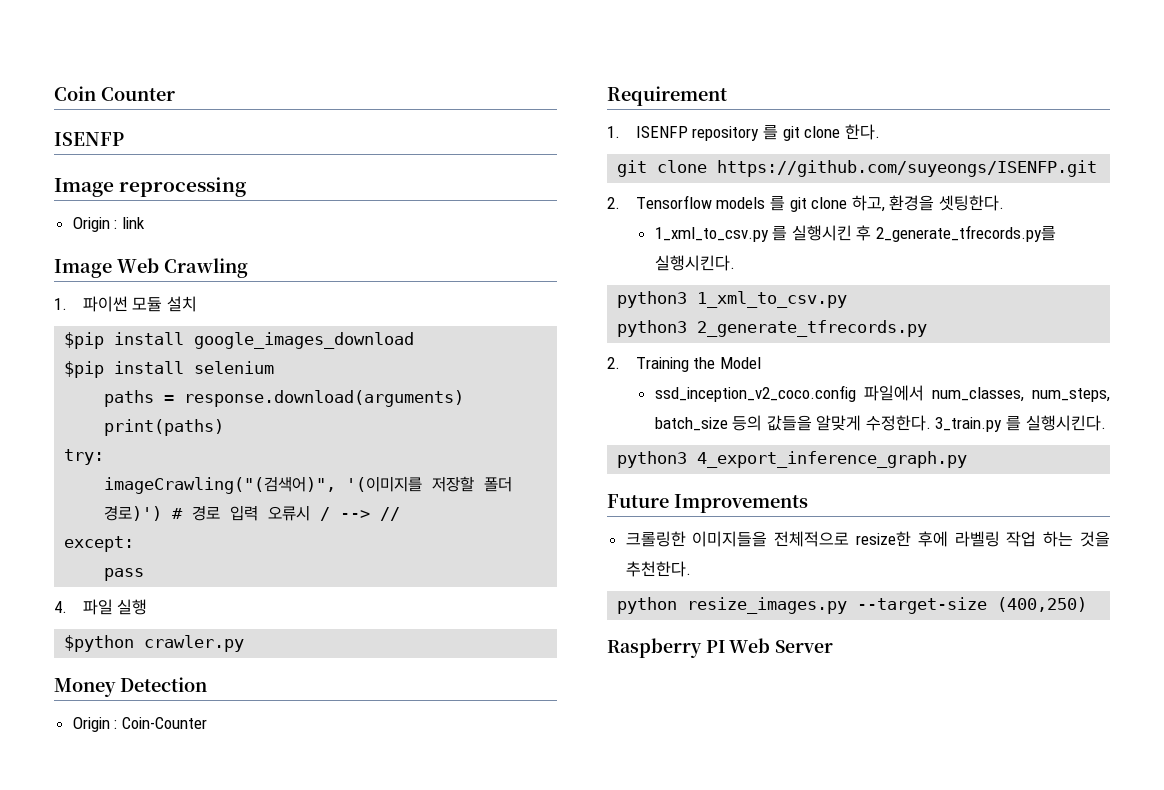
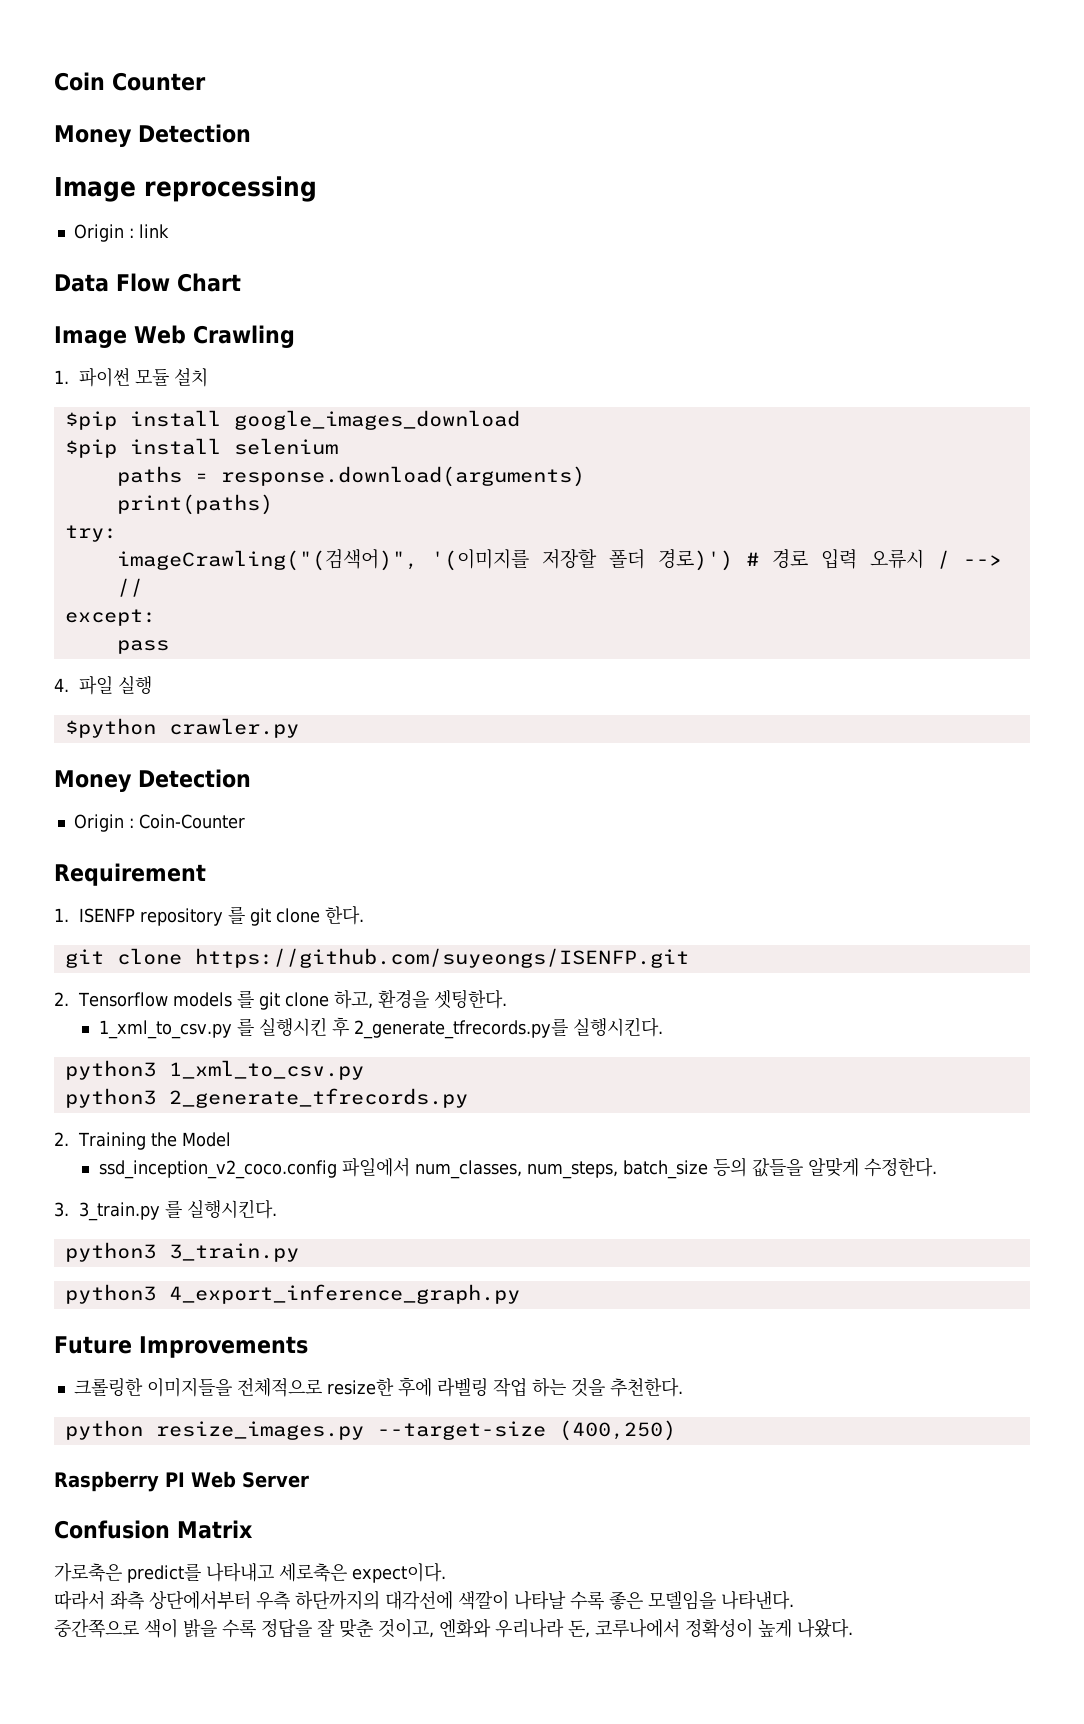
  Coin Counter
- ISENFP
+ Money Detection
+ Data Flow Chart
- ssd_inception_v2_coco.config 파일에서 num_classes, num_steps, batch_size 등의 값들을 알맞게 수정한다. 3_train.py 를 실행시킨다.
+ ssd_inception_v2_coco.config 파일에서 num_classes, num_steps, batch_size 등의 값들을 알맞게 수정한다.
+ 3. 3_train.py 를 실행시킨다.
+ python3 3_train.py
+ Confusion Matrix
+ 가로축은 predict를 나타내고 세로축은 expect이다.
+ 따라서 좌측 상단에서부터 우측 하단까지의 대각선에 색깔이 나타날 수록 좋은 모델임을 나타낸다.
+ 중간쪽으로 색이 밝을 수록 정답을 잘 맞춘 것이고, 엔화와 우리나라 돈, 코루나에서 정확성이 높게 나왔다.

